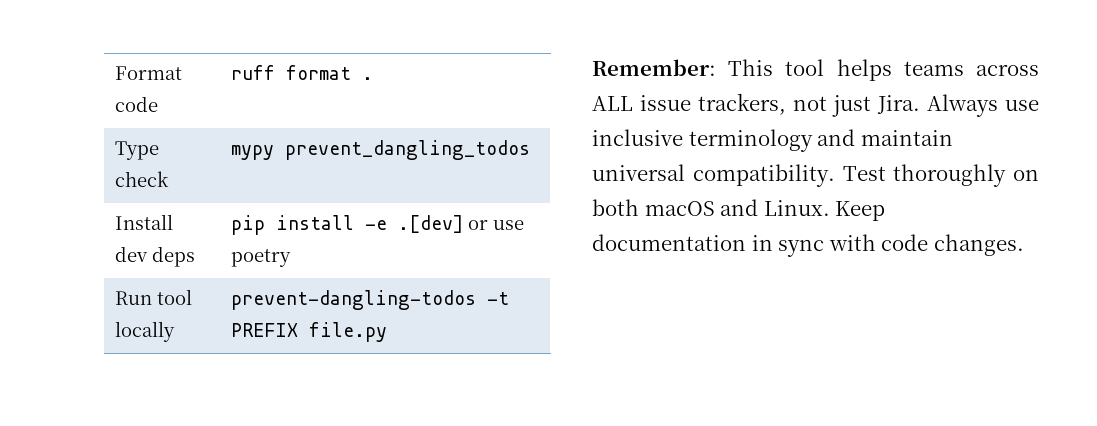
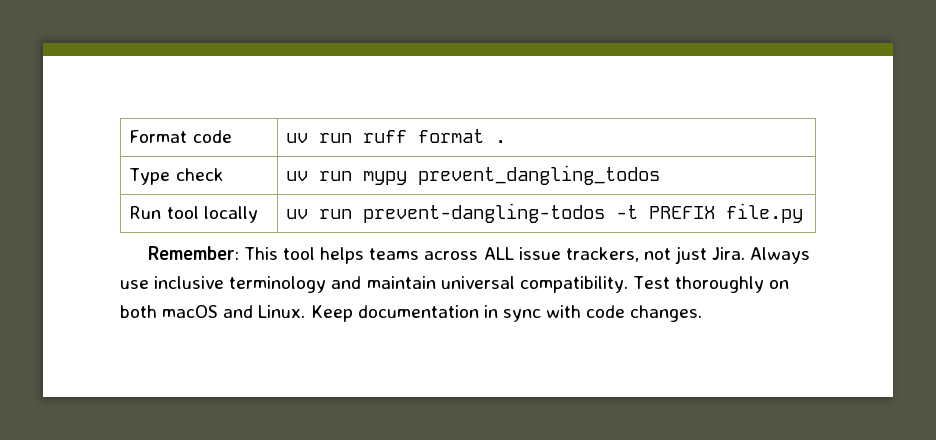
- Format code | ruff format .
+ Format code | uv run ruff format .
- Type check | mypy prevent_dangling_todos
+ Type check | uv run mypy prevent_dangling_todos
- Install dev deps | pip install -e .[dev] or use poetry
- Run tool locally | prevent-dangling-todos -t PREFIX file.py
+ Run tool locally | uv run prevent-dangling-todos -t PREFIX file.py

